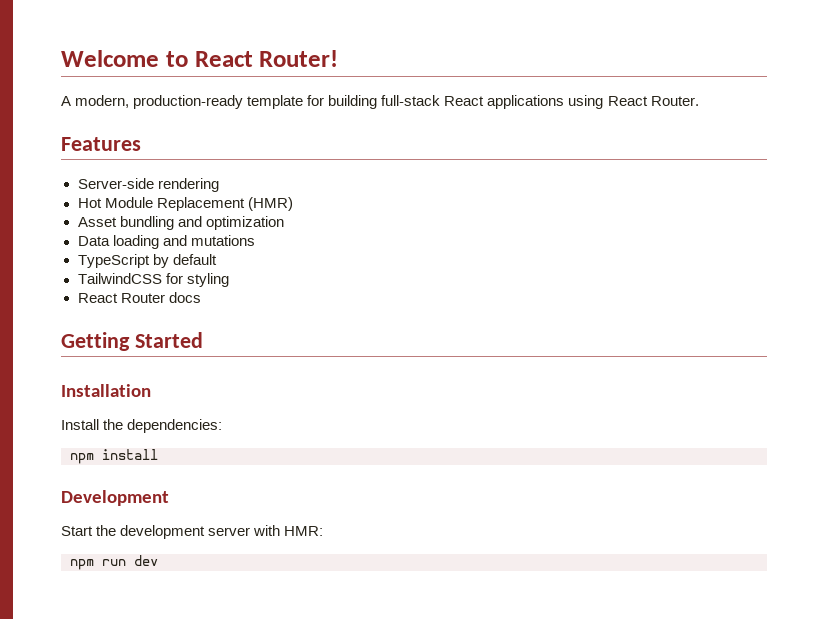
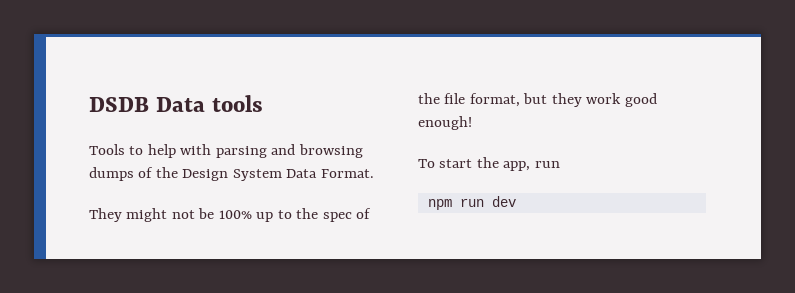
- Welcome to React Router!
- A modern, production-ready template for building full-stack React applications using React Router.
- Features
- Server-side rendering
- Hot Module Replacement (HMR)
- Asset bundling and optimization
- Data loading and mutations
- TypeScript by default
- TailwindCSS for styling
- React Router docs
- Getting Started
- Installation
- Install the dependencies:
- npm install
- Development
- Start the development server with HMR:
+ DSDB Data tools
+ Tools to help with parsing and browsing dumps of the Design System Data Format.
+ They might not be 100% up to the spec of the file format, but they work good enough!
+ To start the app, run

